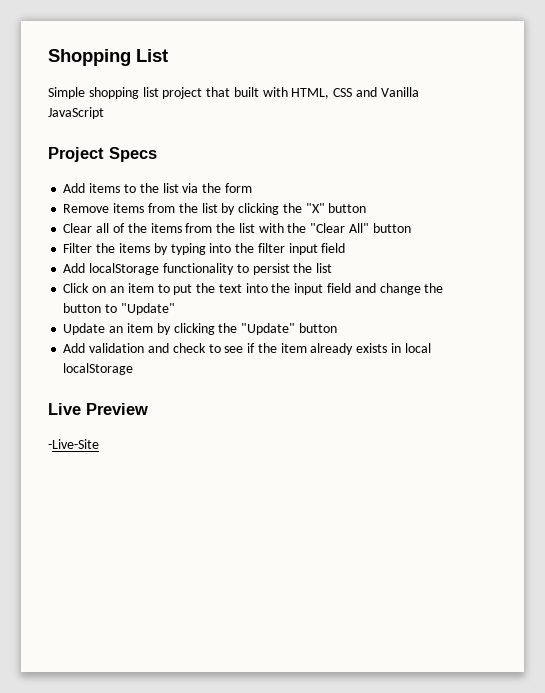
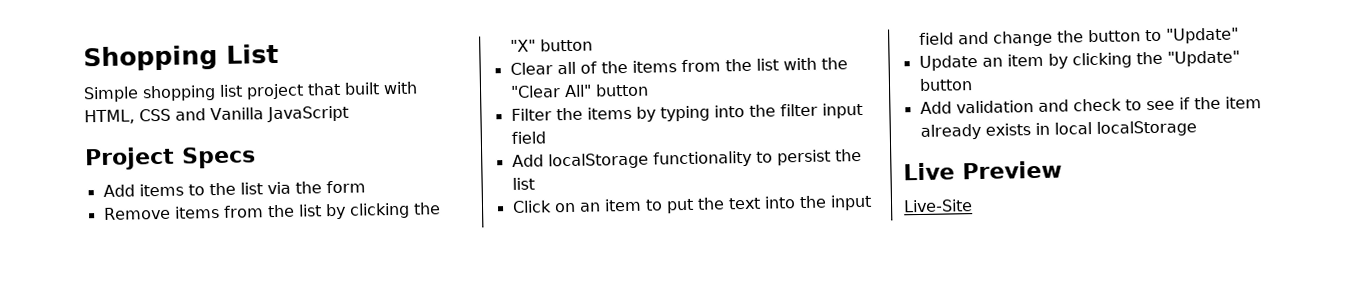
- -Live-Site
+ Live-Site

